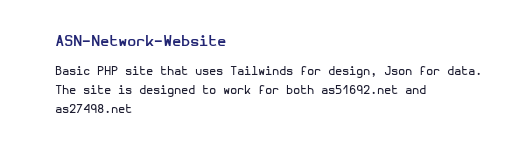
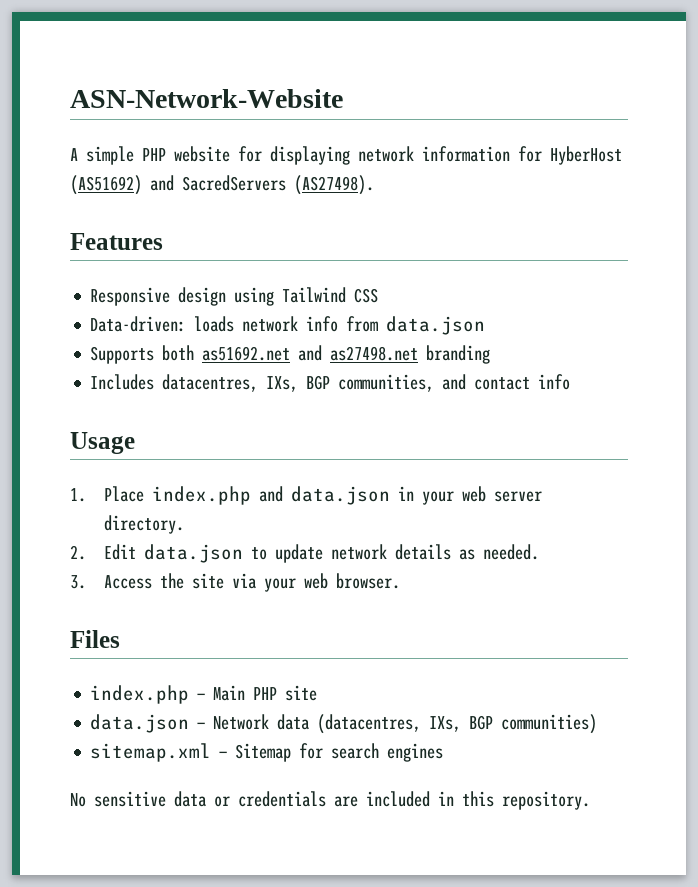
- Basic PHP site that uses Tailwinds for design, Json for data. The site is designed to work for both as51692.net and as27498.net
+ A simple PHP website for displaying network information for HyberHost (AS51692) and SacredServers (AS27498).
+ Features
+ Responsive design using Tailwind CSS
+ Data-driven: loads network info from data.json
+ Supports both as51692.net and as27498.net branding
+ Includes datacentres, IXs, BGP communities, and contact info
+ Usage
+ 1. Place index.php and data.json in your web server directory.
+ 2. Edit data.json to update network details as needed.
+ 3. Access the site via your web browser.
+ Files
+ index.php — Main PHP site
+ data.json — Network data (datacentres, IXs, BGP communities)
+ sitemap.xml — Sitemap for search engines
+ No sensitive data or credentials are included in this repository.

